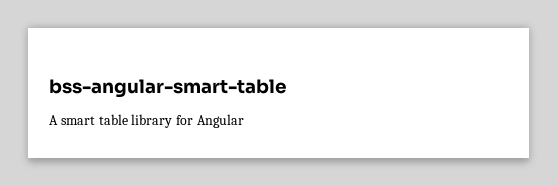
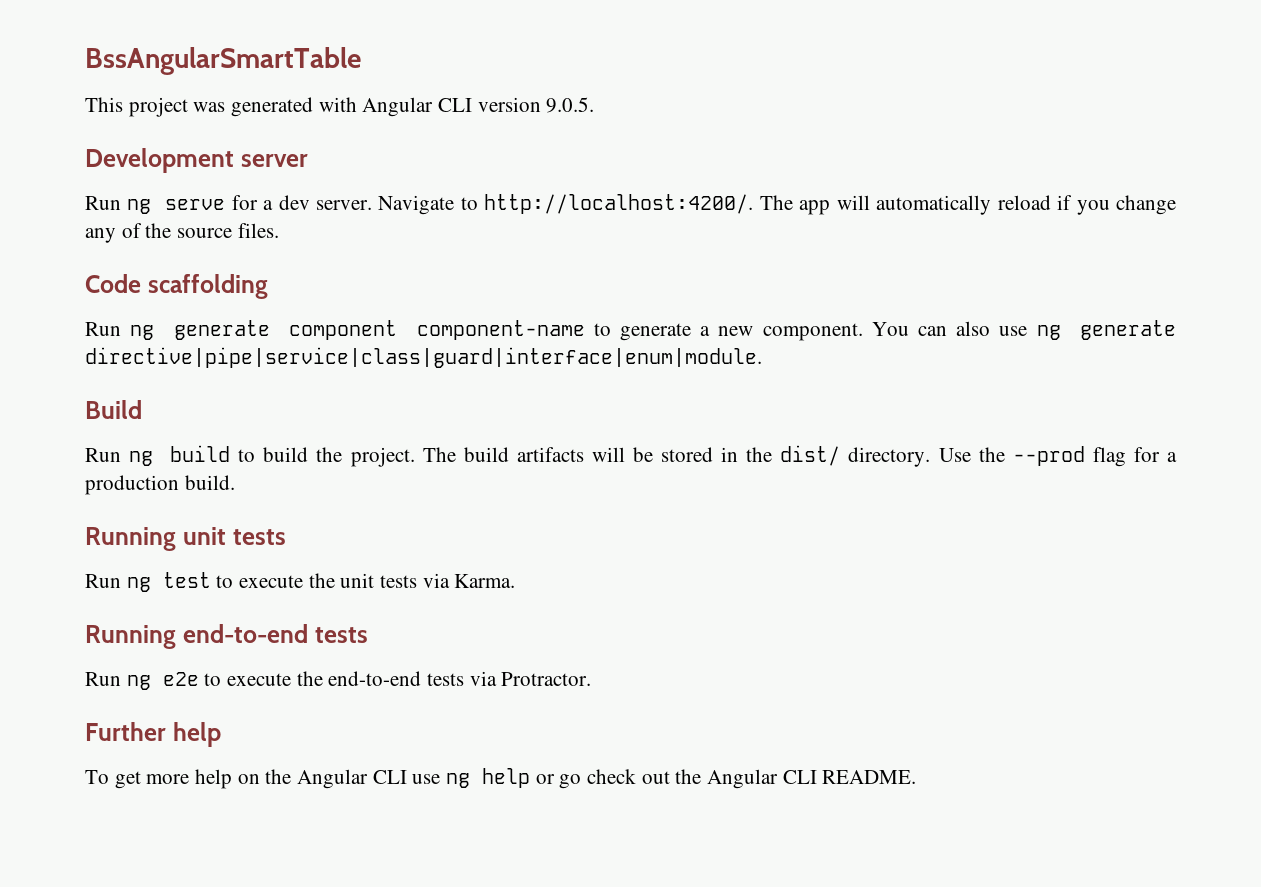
- bss-angular-smart-table
- A smart table library for Angular
+ BssAngularSmartTable
+ This project was generated with Angular CLI version 9.0.5.
+ Development server
+ Run ng serve for a dev server. Navigate to http://localhost:4200/. The app will automatically reload if you change any of the source files.
+ Code scaffolding
+ Run ng generate component component-name to generate a new component. You can also use ng generate directive|pipe|service|class|guard|interface|enum|module.
+ Build
+ Run ng build to build the project. The build artifacts will be stored in the dist/ directory. Use the --prod flag for a production build.
+ Running unit tests
+ Run ng test to execute the unit tests via Karma.
+ Running end-to-end tests
+ Run ng e2e to execute the end-to-end tests via Protractor.
+ Further help
+ To get more help on the Angular CLI use ng help or go check out the Angular CLI README.

